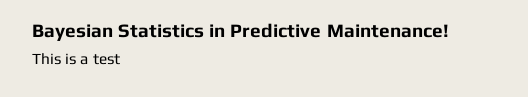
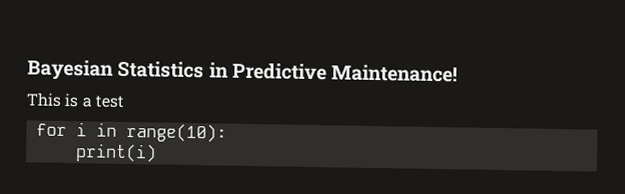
+ for i in range(10):
+ print(i)

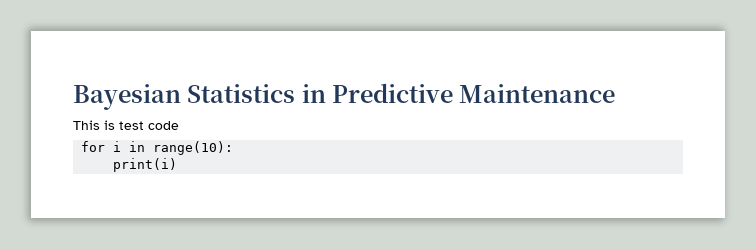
- Bayesian Statistics in Predictive Maintenance!
+ Bayesian Statistics in Predictive Maintenance
- This is a test
+ This is test code

